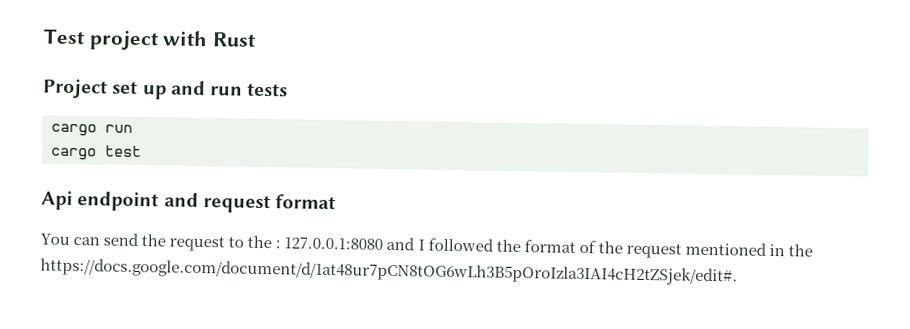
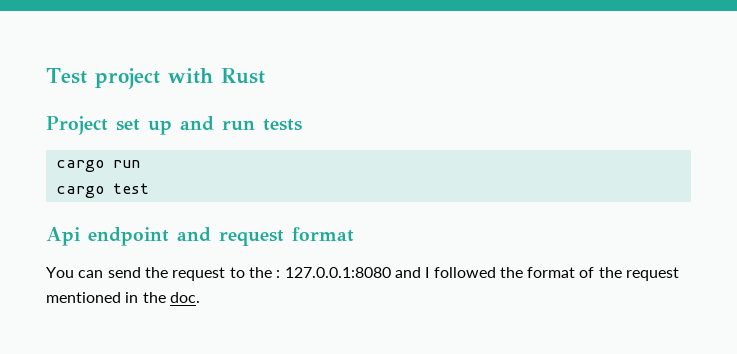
- You can send the request to the : 127.0.0.1:8080 and I followed the format of the request mentioned in the https://docs.google.com/document/d/1at48ur7pCN8tOG6wLh3B5pOroIzla3IAI4cH2tZSjek/edit#.
+ You can send the request to the : 127.0.0.1:8080 and I followed the format of the request mentioned in the doc.

